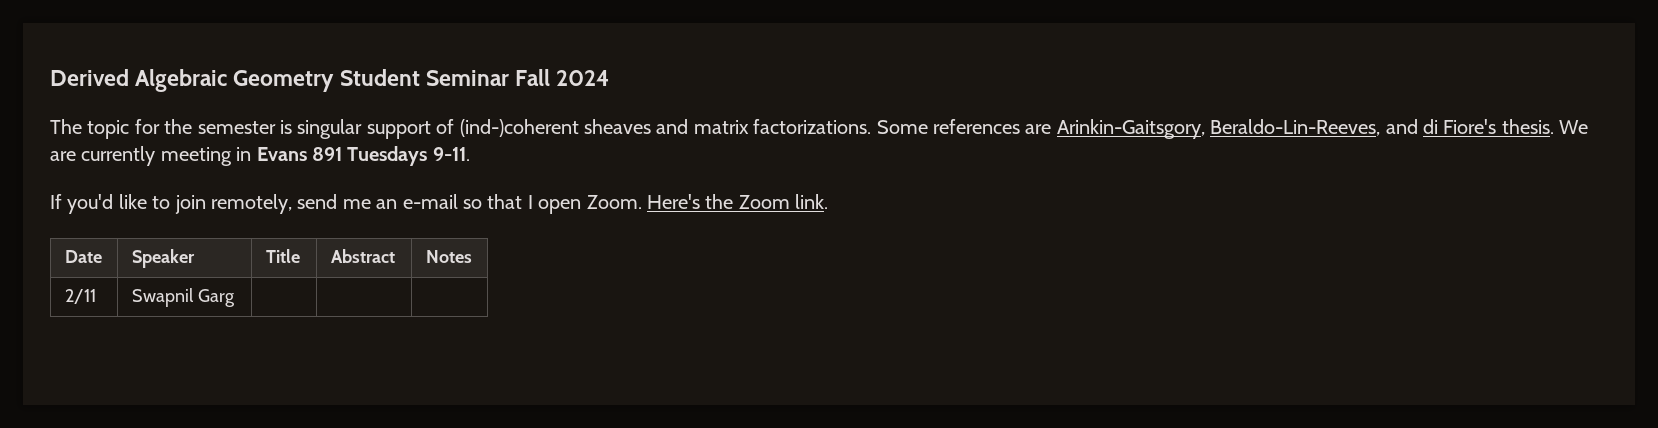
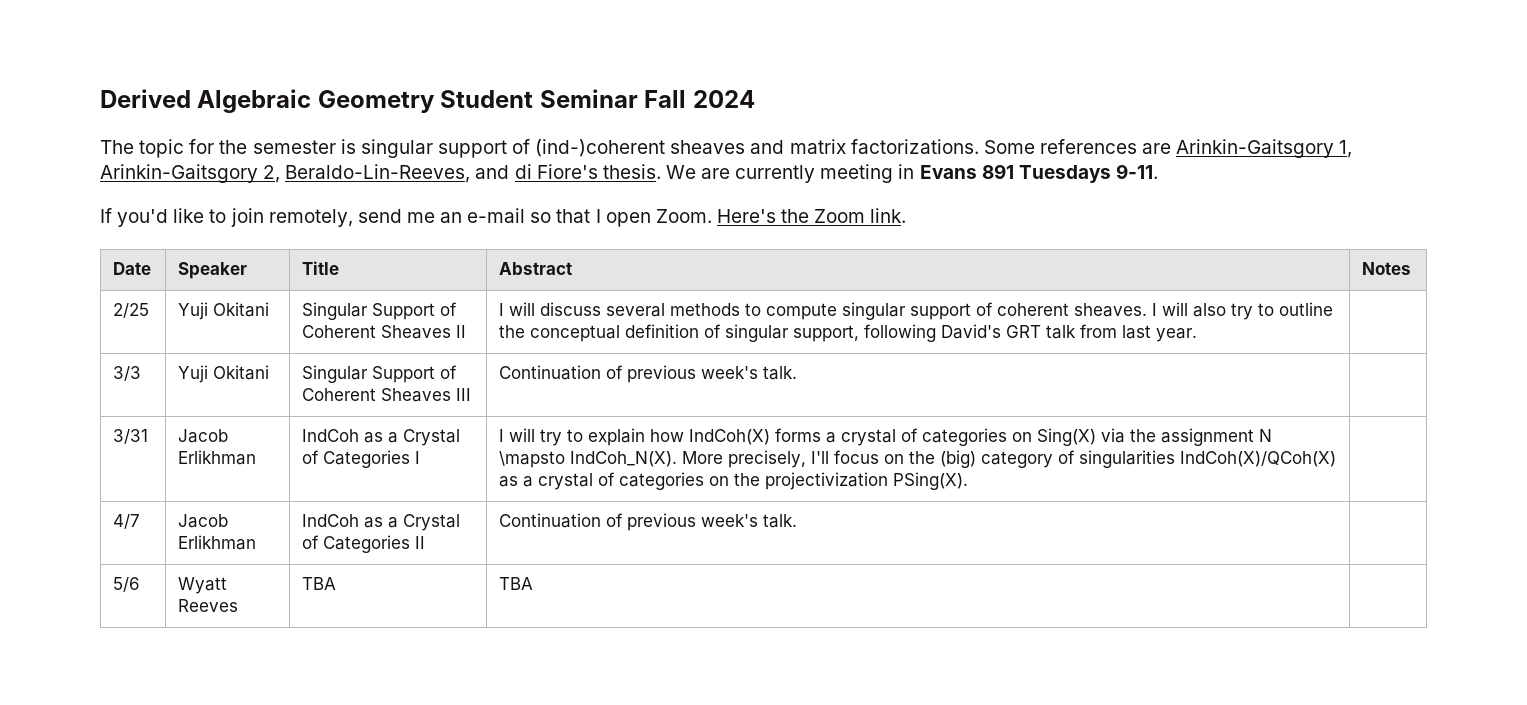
- Some references are Arinkin-Gaitsgory, Beraldo-Lin-Reeves, and di Fiore's thesis.
+ Some references are Arinkin-Gaitsgory 1, Arinkin-Gaitsgory 2, Beraldo-Lin-Reeves, and di Fiore's thesis.
- 2/11 | Swapnil Garg | | |
+ 2/25 | Yuji Okitani | Singular Support of Coherent Sheaves II | I will discuss several methods to compute singular support of coherent sheaves. I will also try to outline the conceptual definition of singular support, following David's GRT talk from last year. |
+ 3/3 | Yuji Okitani | Singular Support of Coherent Sheaves III | Continuation of previous week's talk. |
+ 3/31 | Jacob Erlikhman | IndCoh as a Crystal of Categories I | I will try to explain how IndCoh(X) forms a crystal of categories on Sing(X) via the assignment N \mapsto IndCoh_N(X). More precisely, I'll focus on the (big) category of singularities IndCoh(X)/QCoh(X) as a crystal of categories on the projectivization PSing(X). |
+ 4/7 | Jacob Erlikhman | IndCoh as a Crystal of Categories II | Continuation of previous week's talk. |
+ 5/6 | Wyatt Reeves | TBA | TBA |

